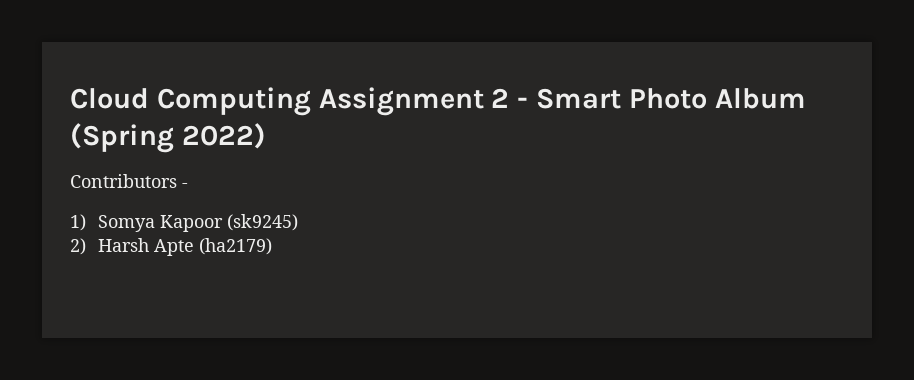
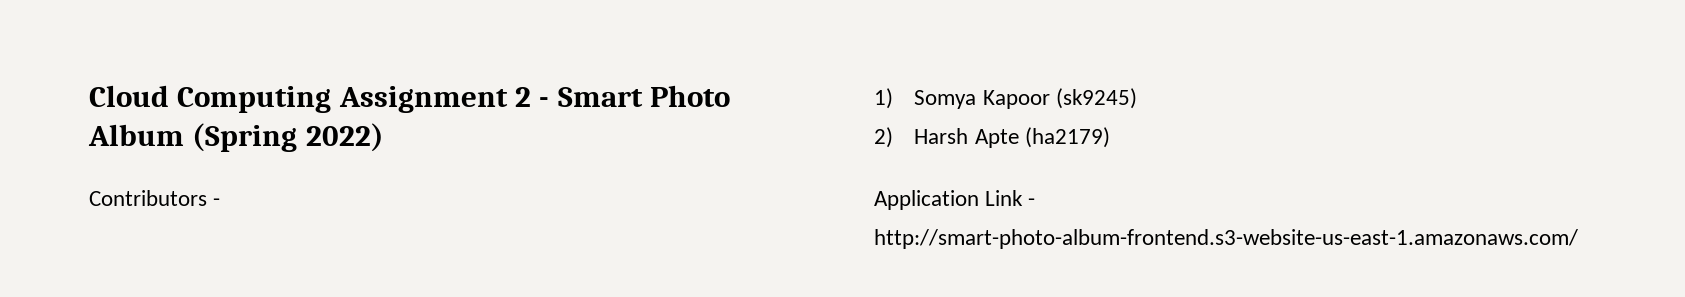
+ Application Link - http://smart-photo-album-frontend.s3-website-us-east-1.amazonaws.com/

